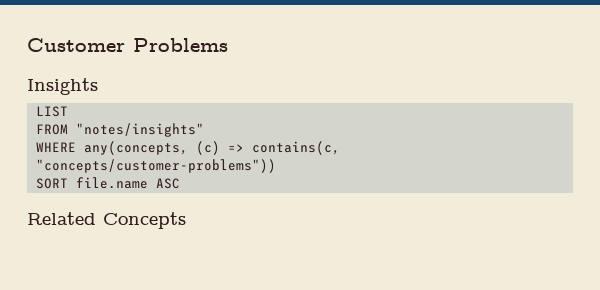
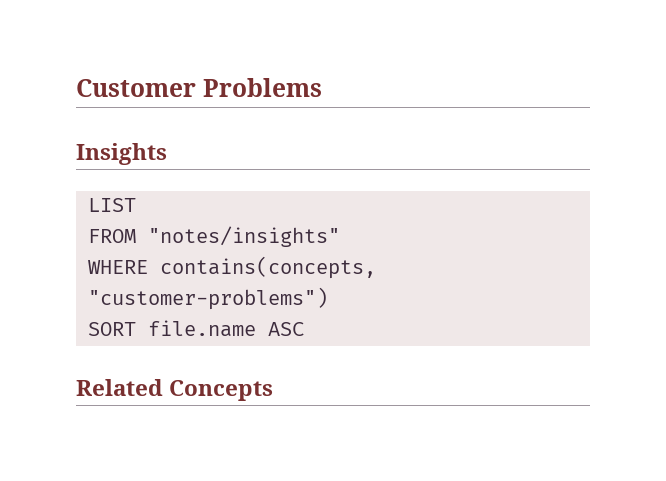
- WHERE any(concepts, (c) => contains(c, "concepts/customer-problems"))
+ WHERE contains(concepts, "customer-problems")

